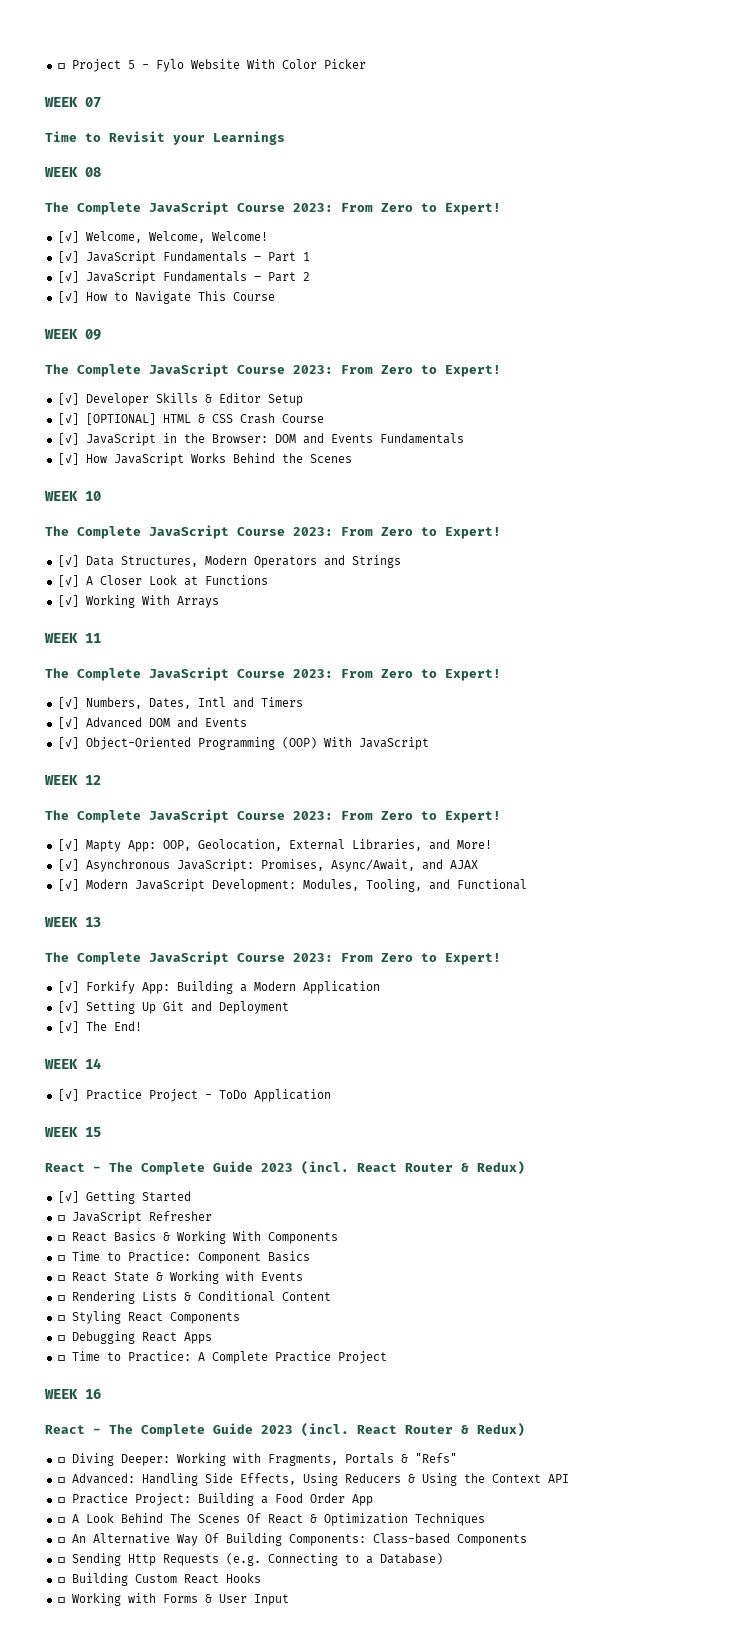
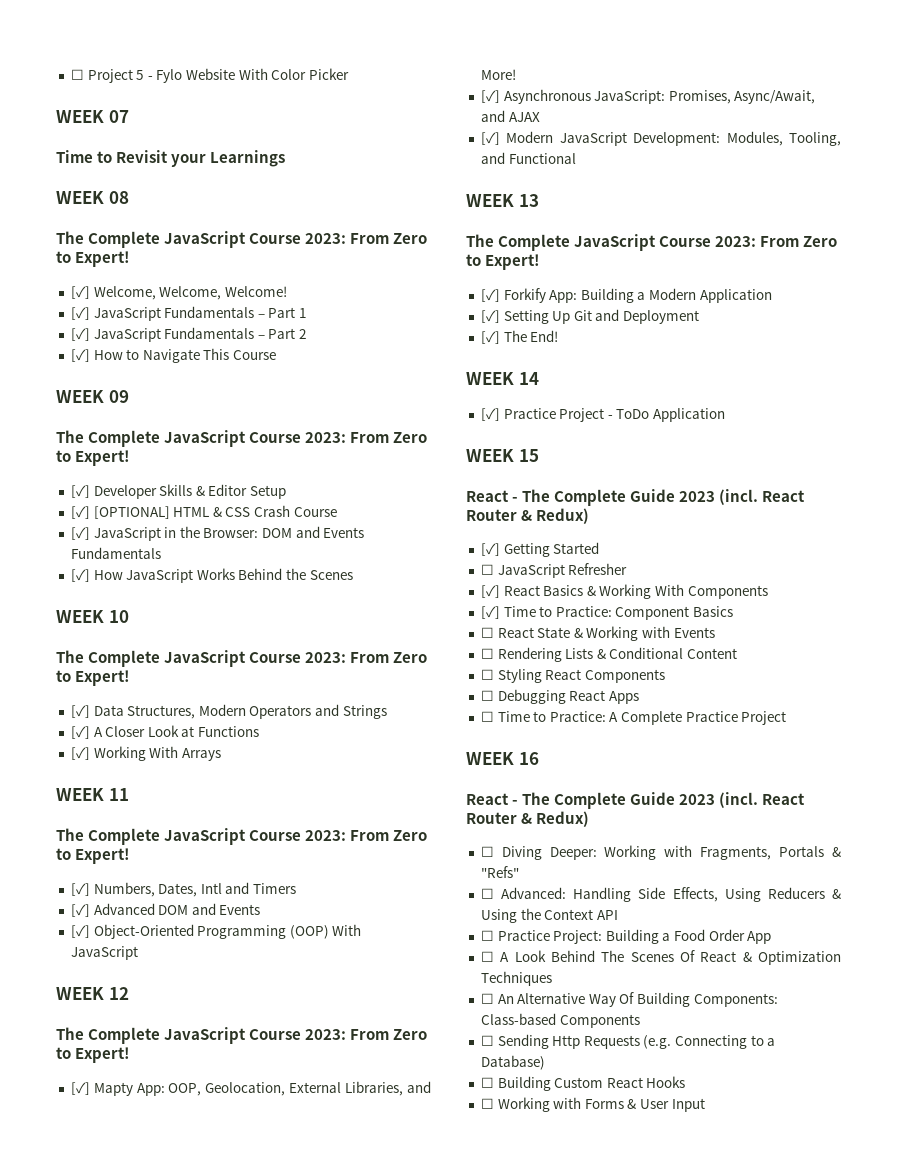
- ☐ React Basics & Working With Components
+ [✓] React Basics & Working With Components
- ☐ Time to Practice: Component Basics
+ [✓] Time to Practice: Component Basics

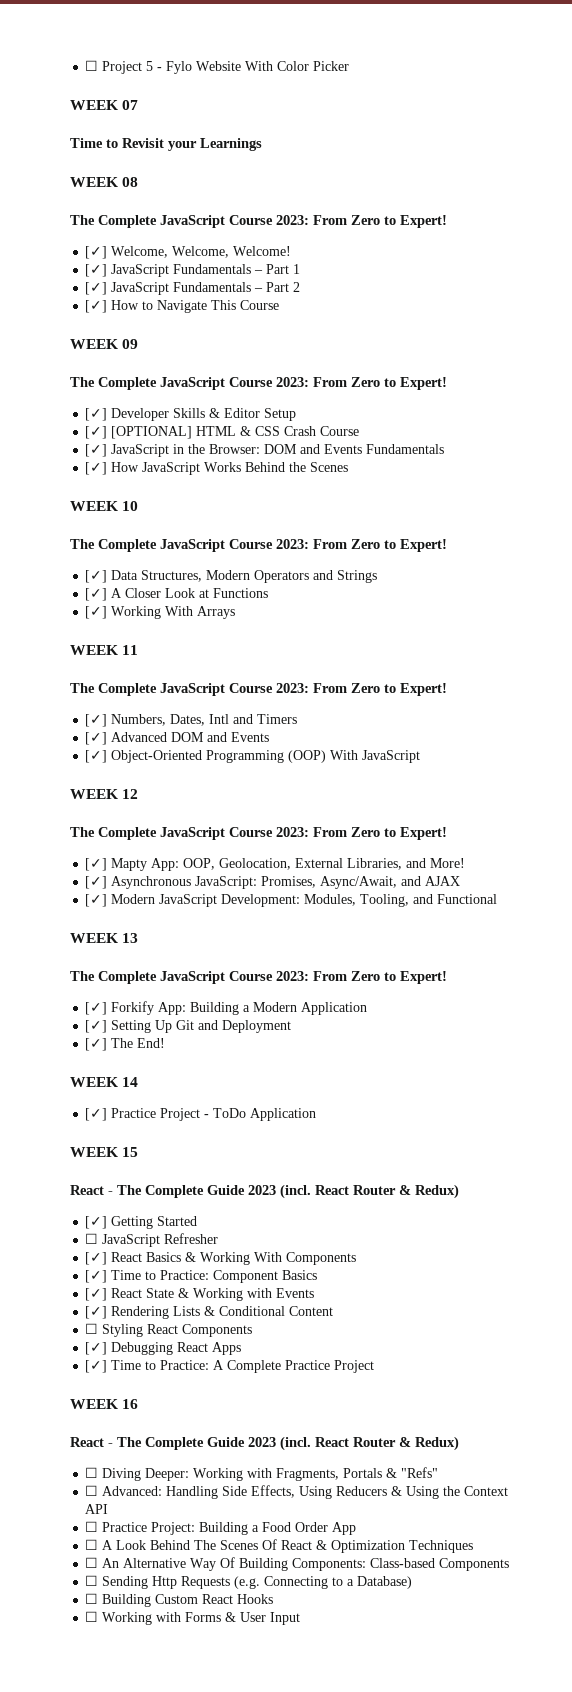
- ☐ React State & Working with Events
+ [✓] React State & Working with Events
- ☐ Rendering Lists & Conditional Content
+ [✓] Rendering Lists & Conditional Content
- ☐ Debugging React Apps
+ [✓] Debugging React Apps
- ☐ Time to Practice: A Complete Practice Project
+ [✓] Time to Practice: A Complete Practice Project

